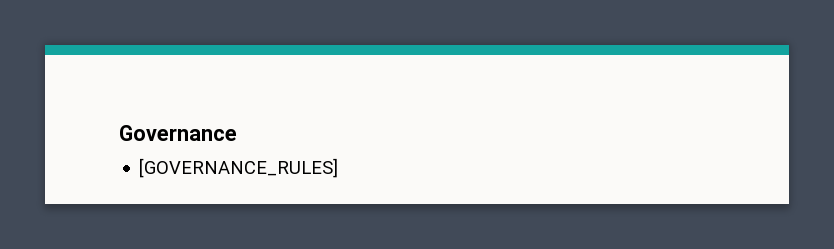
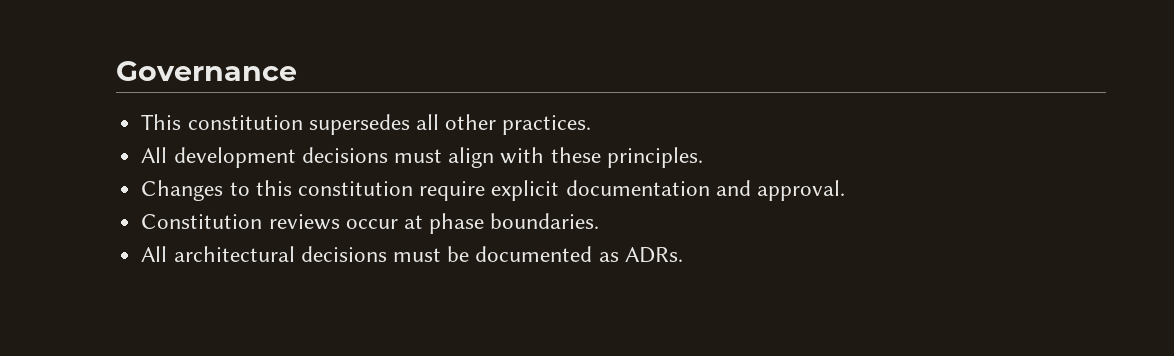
- [GOVERNANCE_RULES]
+ This constitution supersedes all other practices.
+ All development decisions must align with these principles.
+ Changes to this constitution require explicit documentation and approval.
+ Constitution reviews occur at phase boundaries.
+ All architectural decisions must be documented as ADRs.

